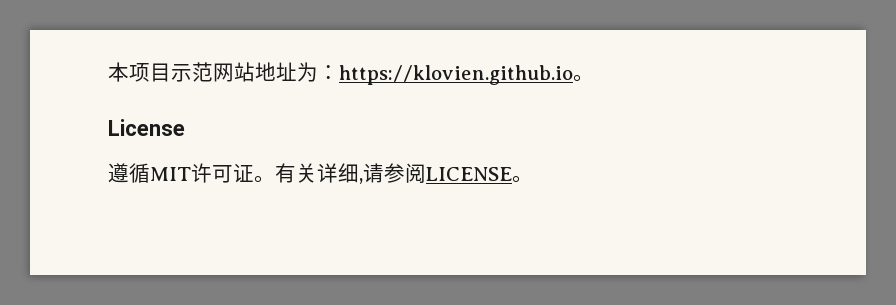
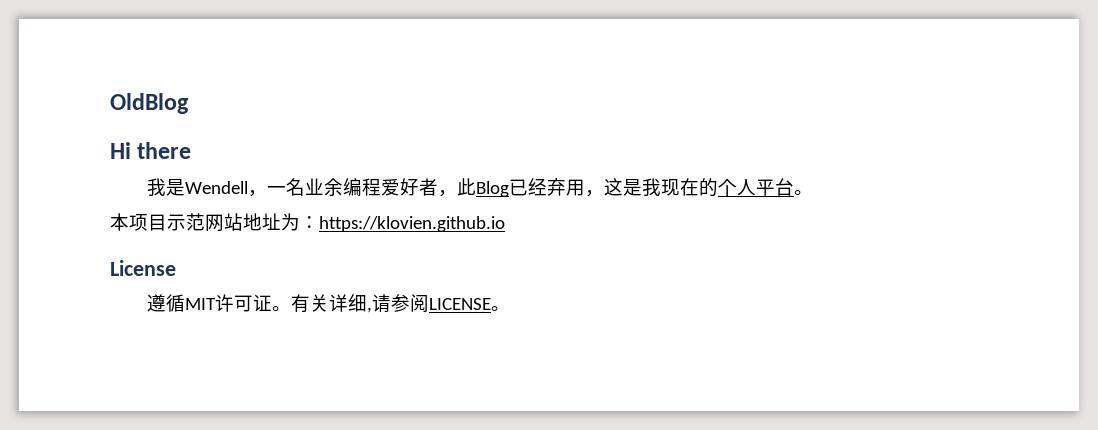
+ OldBlog
+ Hi there
+ 我是Wendell，一名业余编程爱好者，此Blog已经弃用，这是我现在的个人平台。
- 本项目示范网站地址为：https://klovien.github.io。
+ 本项目示范网站地址为：https://klovien.github.io

